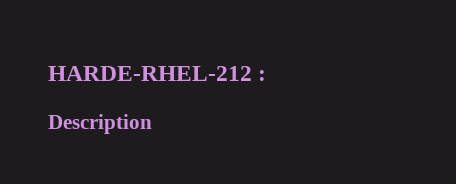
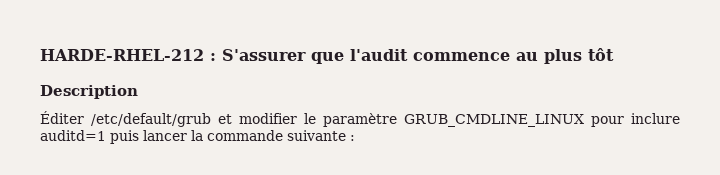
- HARDE-RHEL-212 :
+ HARDE-RHEL-212 : S'assurer que l'audit commence au plus tôt
  Description
+ Éditer /etc/default/grub et modifier le paramètre GRUB_CMDLINE_LINUX pour inclure auditd=1 puis lancer la commande suivante :

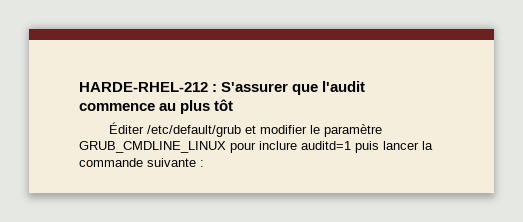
- Description

